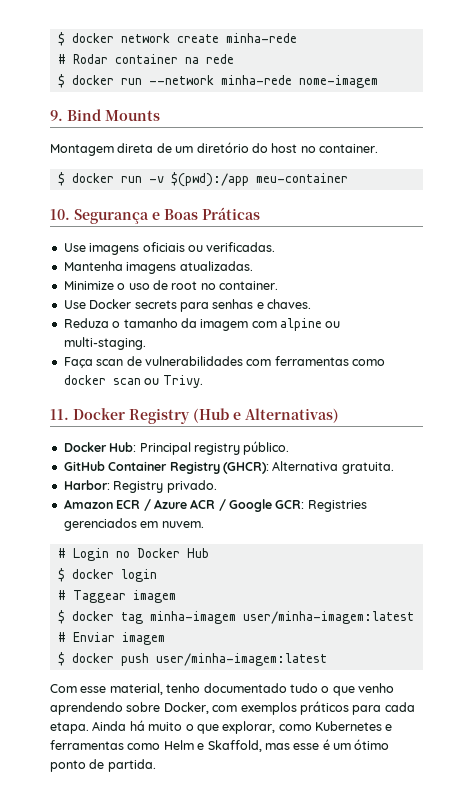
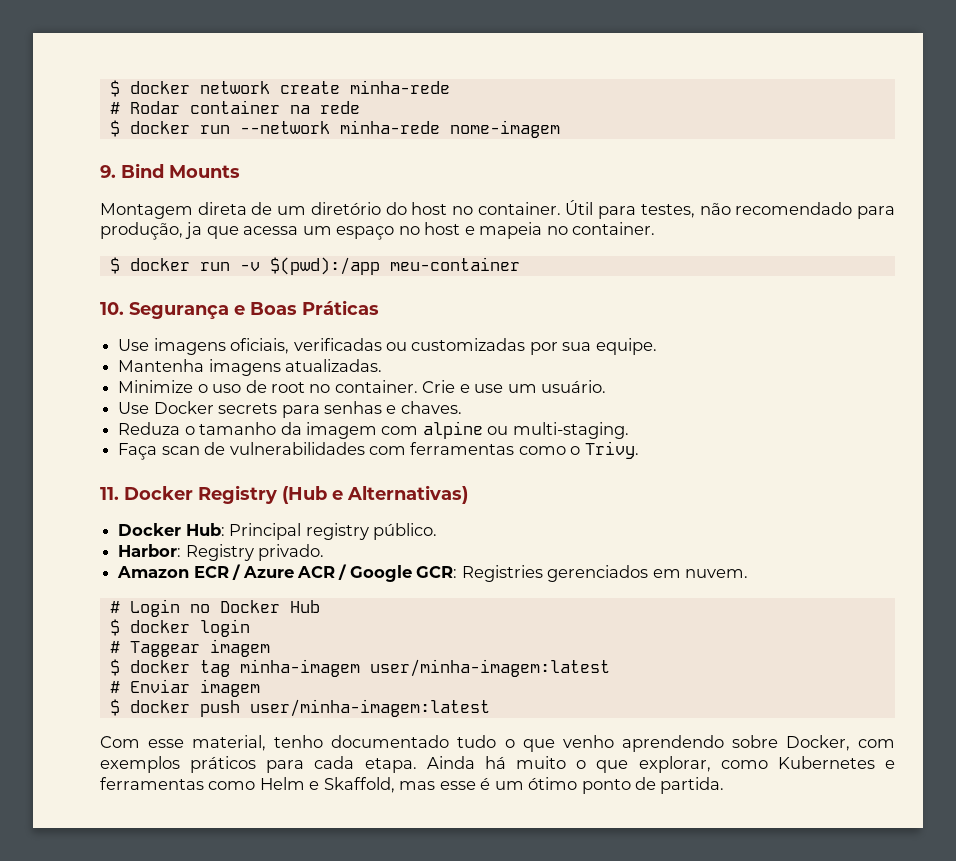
+ Útil para testes, não recomendado para produção, ja que acessa um espaço no host e mapeia no container.
- Use imagens oficiais ou verificadas.
+ Use imagens oficiais, verificadas ou customizadas por sua equipe.
+ Crie e use um usuário.
- Faça scan de vulnerabilidades com ferramentas como docker scan ou Trivy.
+ Faça scan de vulnerabilidades com ferramentas como o Trivy.
- GitHub Container Registry (GHCR): Alternativa gratuita.

